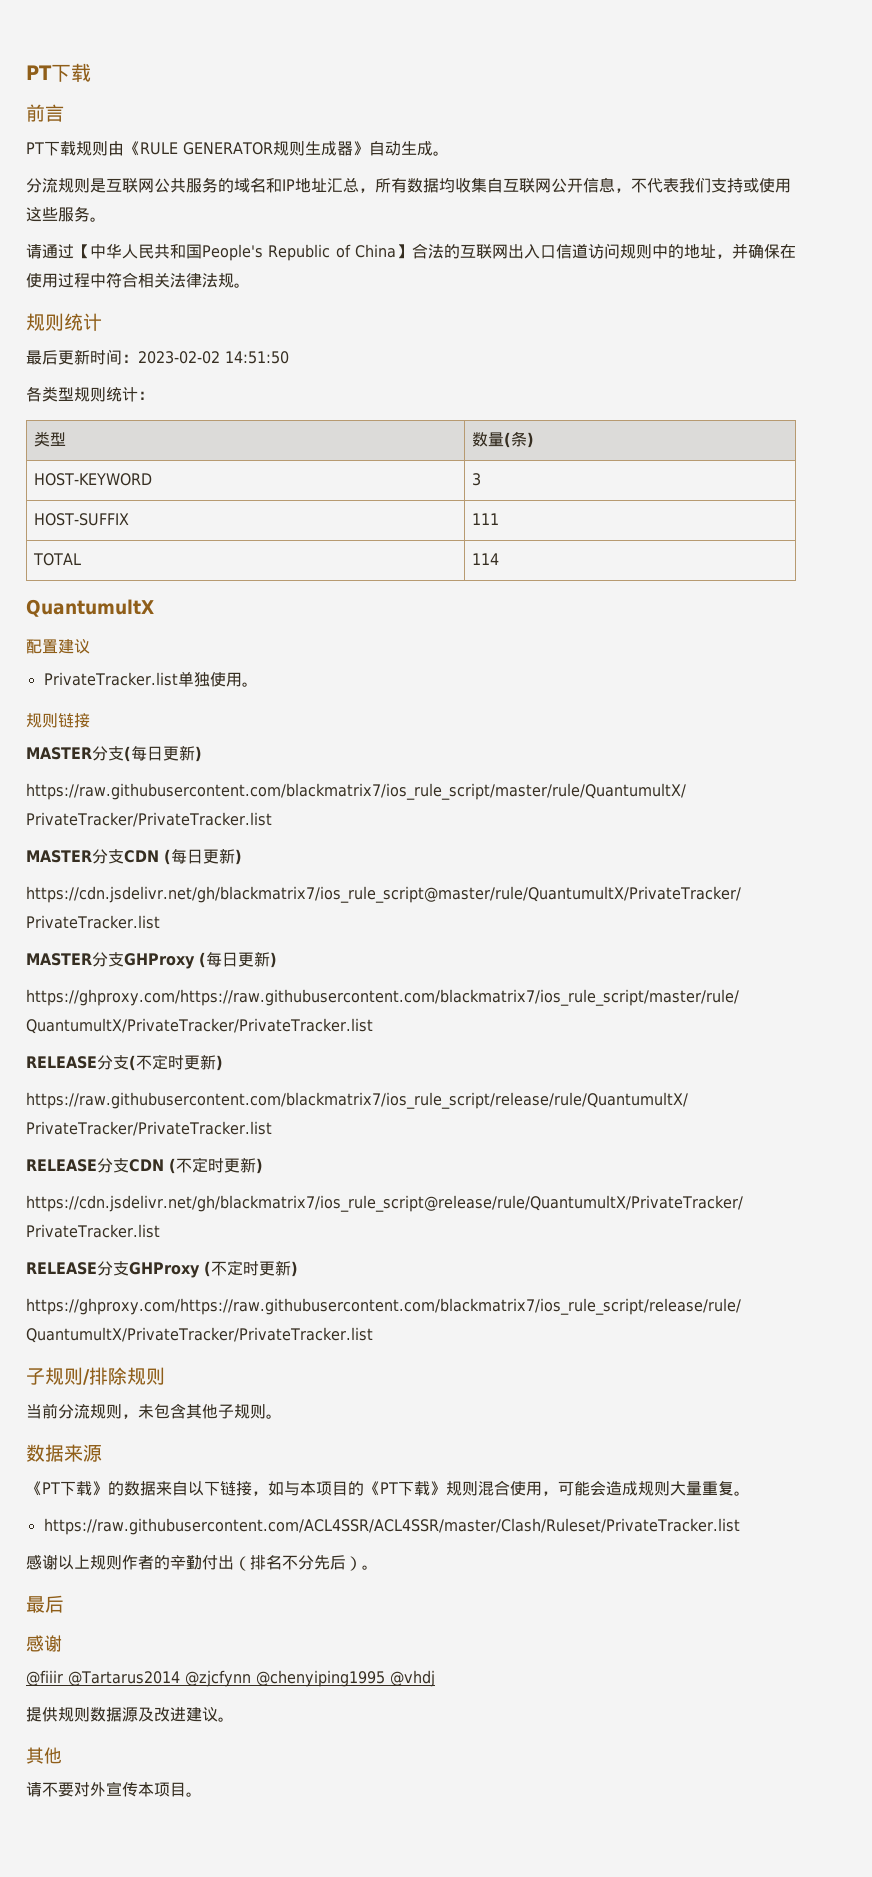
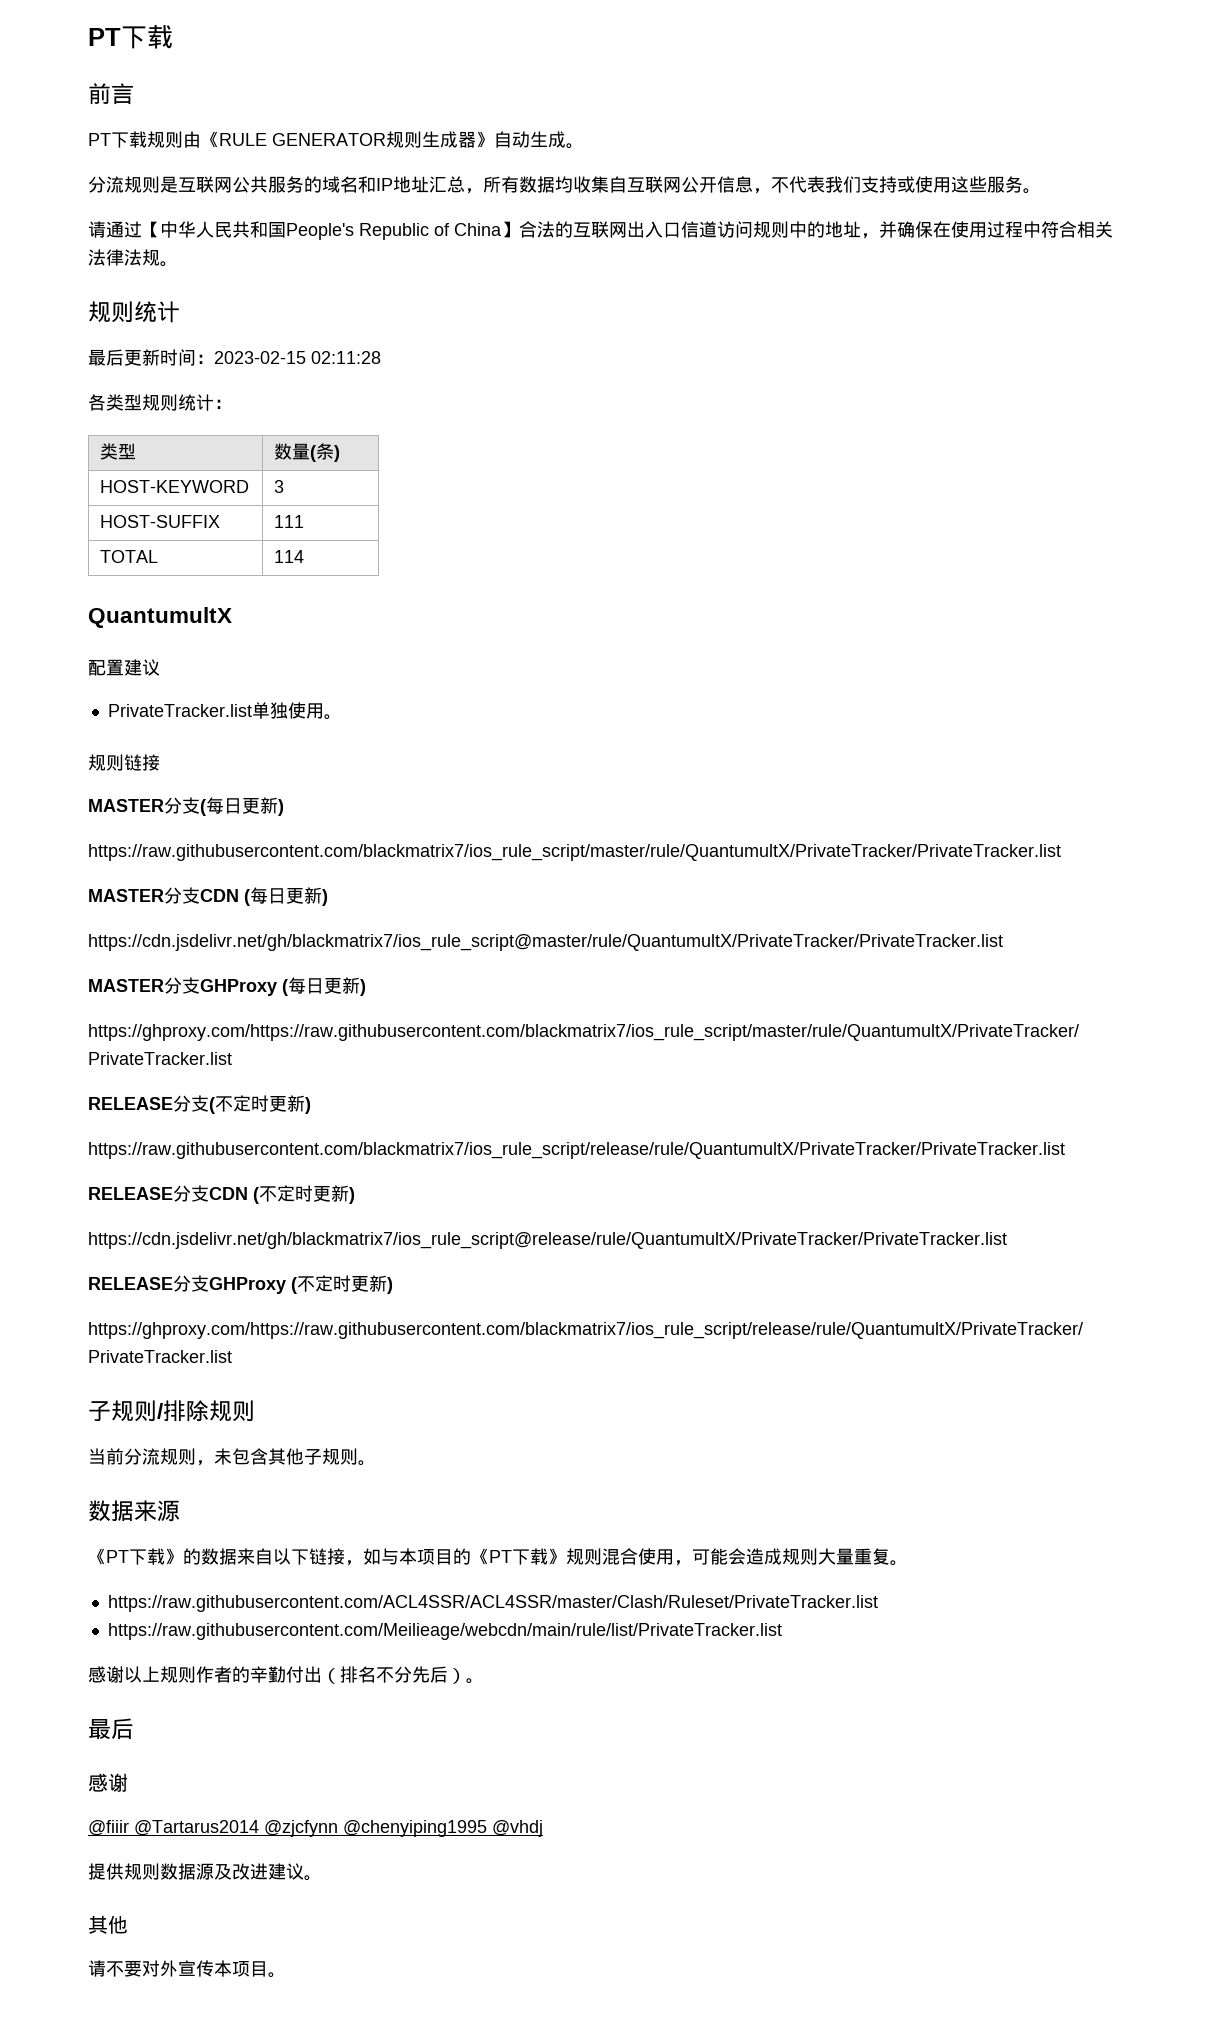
- 最后更新时间：2023-02-02 14:51:50
+ 最后更新时间：2023-02-15 02:11:28
+ https://raw.githubusercontent.com/Meilieage/webcdn/main/rule/list/PrivateTracker.list

